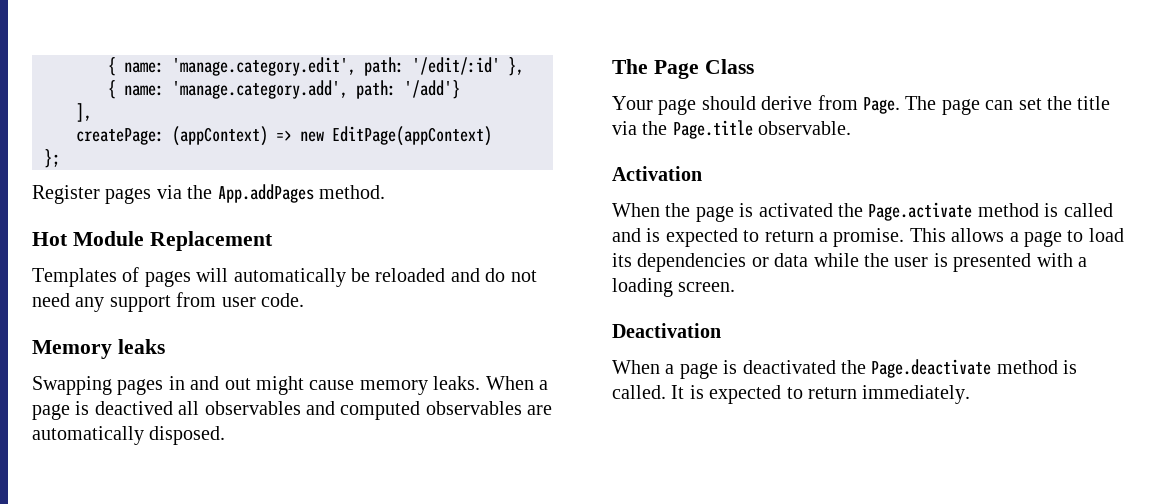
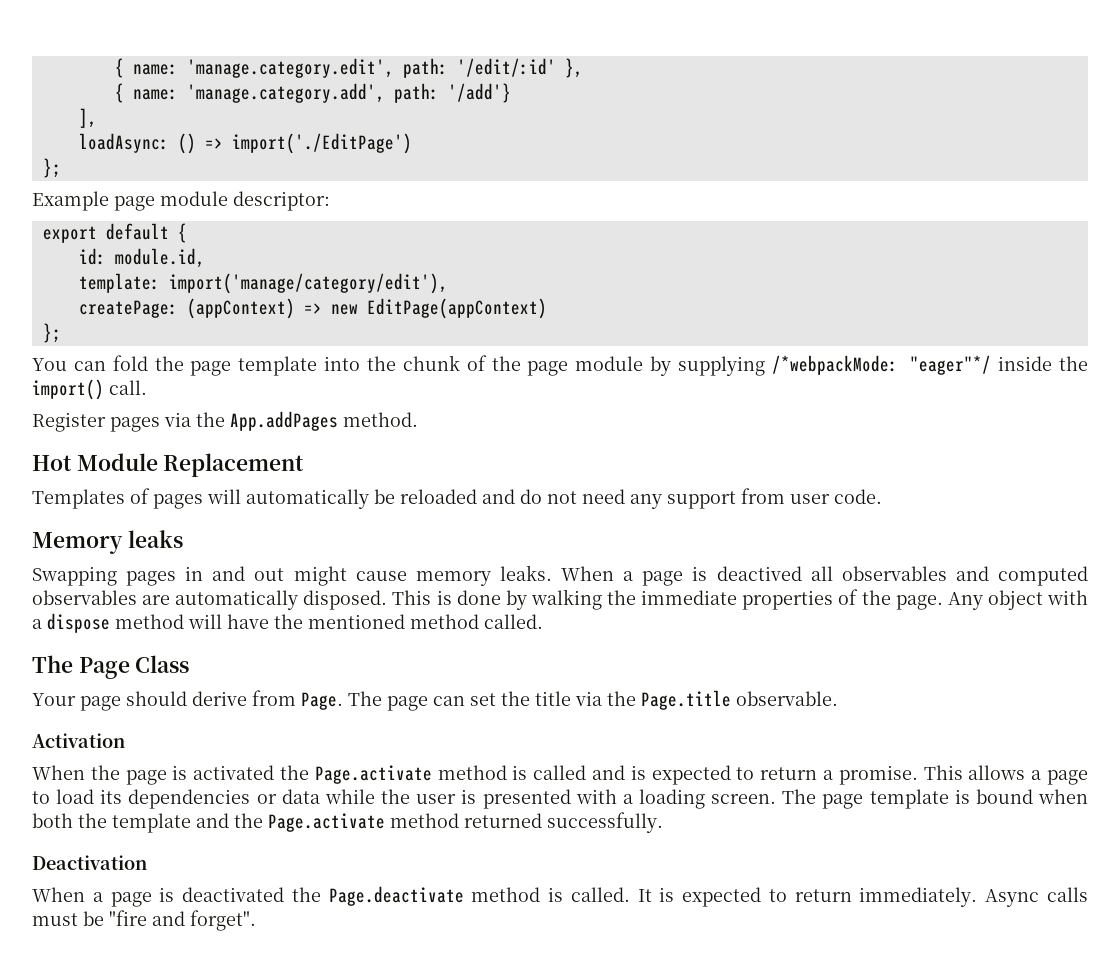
+ loadAsync: () => import('./EditPage')
+ };
+ Example page module descriptor:
+ export default {
+ id: module.id,
+ template: import('manage/category/edit'),
+ You can fold the page template into the chunk of the page module by supplying /*webpackMode: "eager"*/ inside the import() call.
+ This is done by walking the immediate properties of the page. Any object with a dispose method will have the mentioned method called.
+ The page template is bound when both the template and the Page.activate method returned successfully.
+ Async calls must be "fire and forget".

